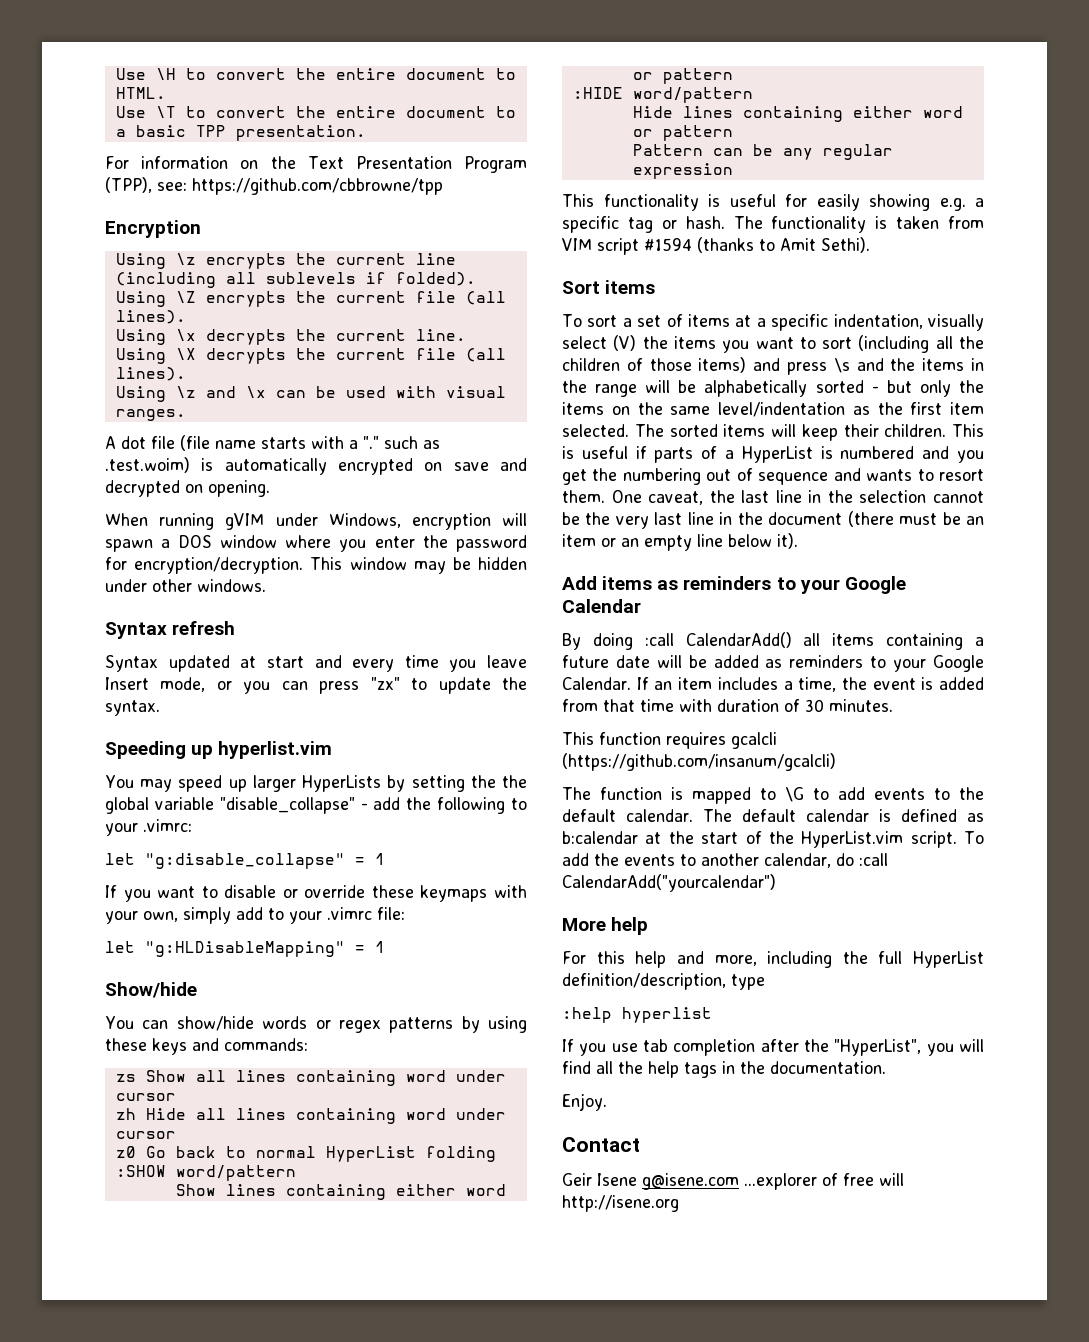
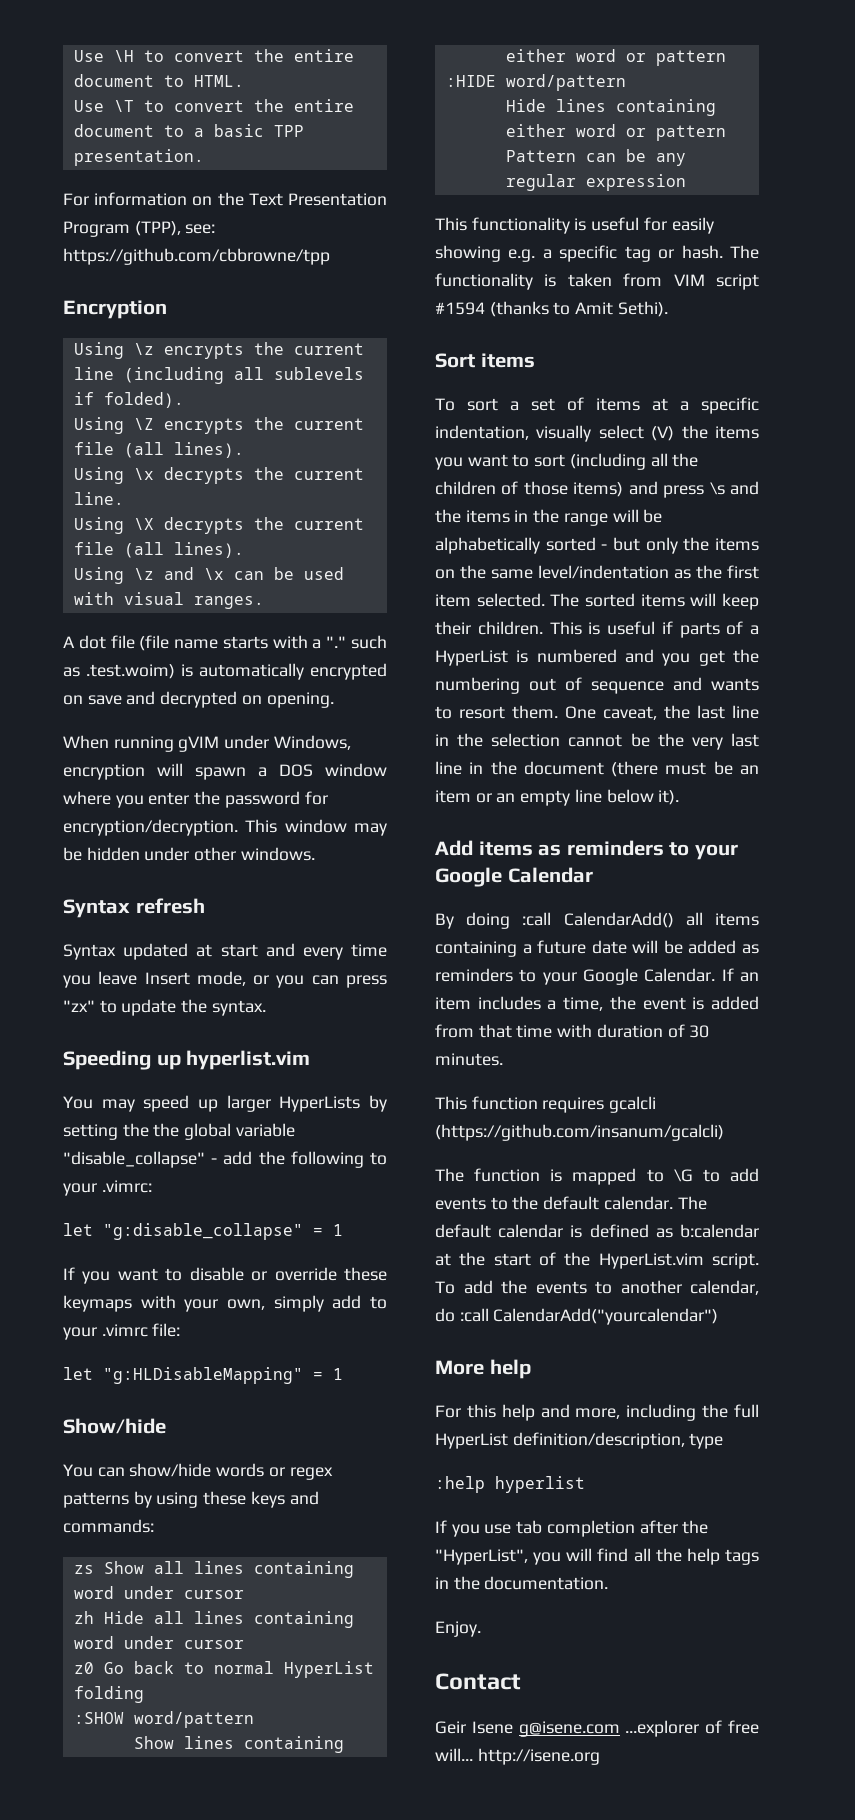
- Geir Isene g@isene.com ...explorer of free will http://isene.org
+ Geir Isene g@isene.com ...explorer of free will... http://isene.org

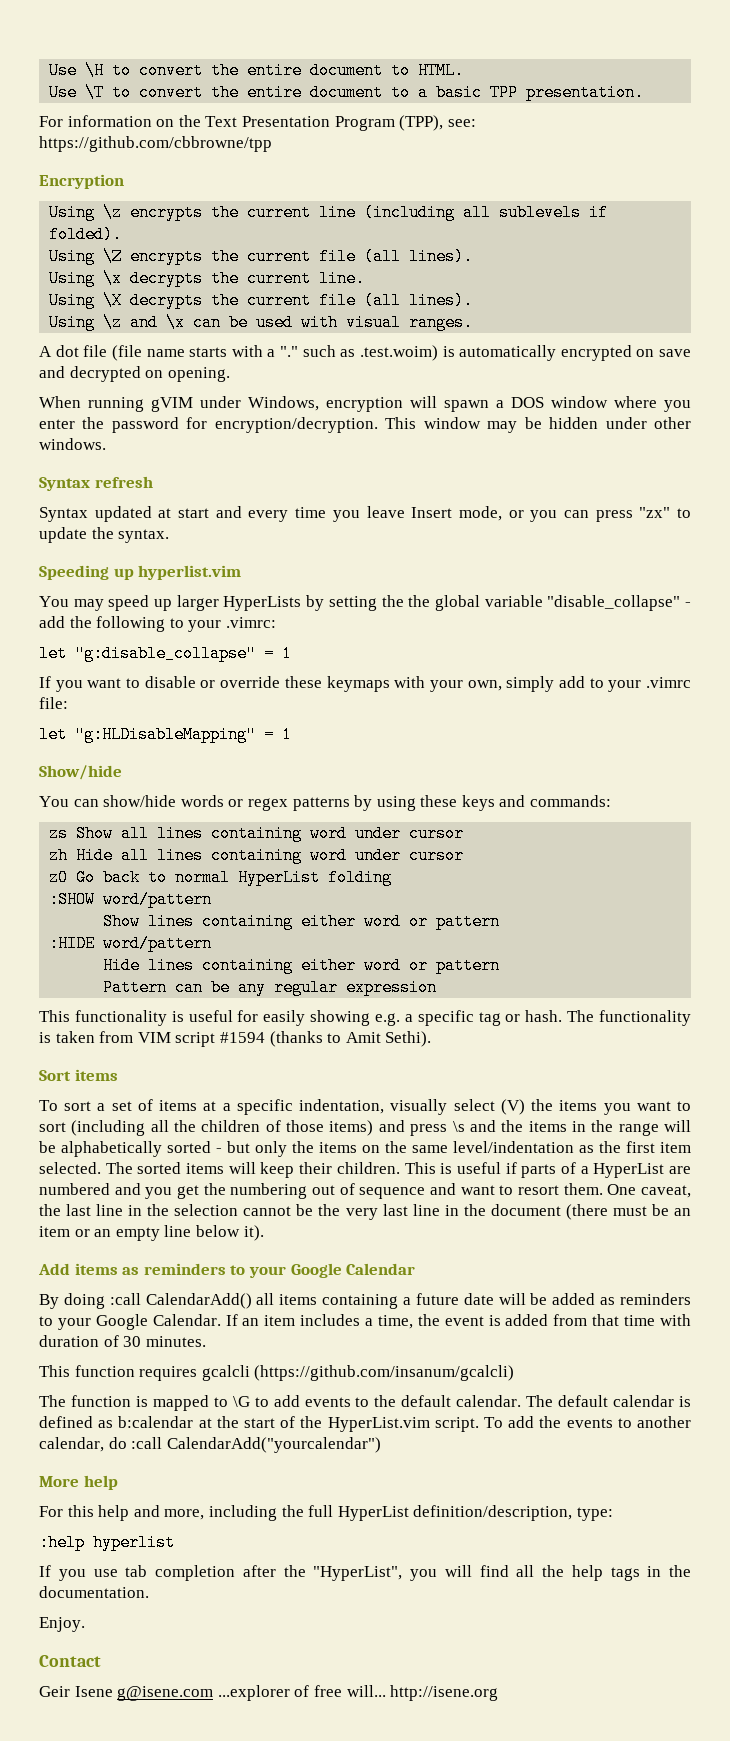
- This is useful if parts of a HyperList is numbered and you get the numbering out of sequence and wants to resort them.
+ This is useful if parts of a HyperList are numbered and you get the numbering out of sequence and want to resort them.
- For this help and more, including the full HyperList definition/description, type
+ For this help and more, including the full HyperList definition/description, type:

